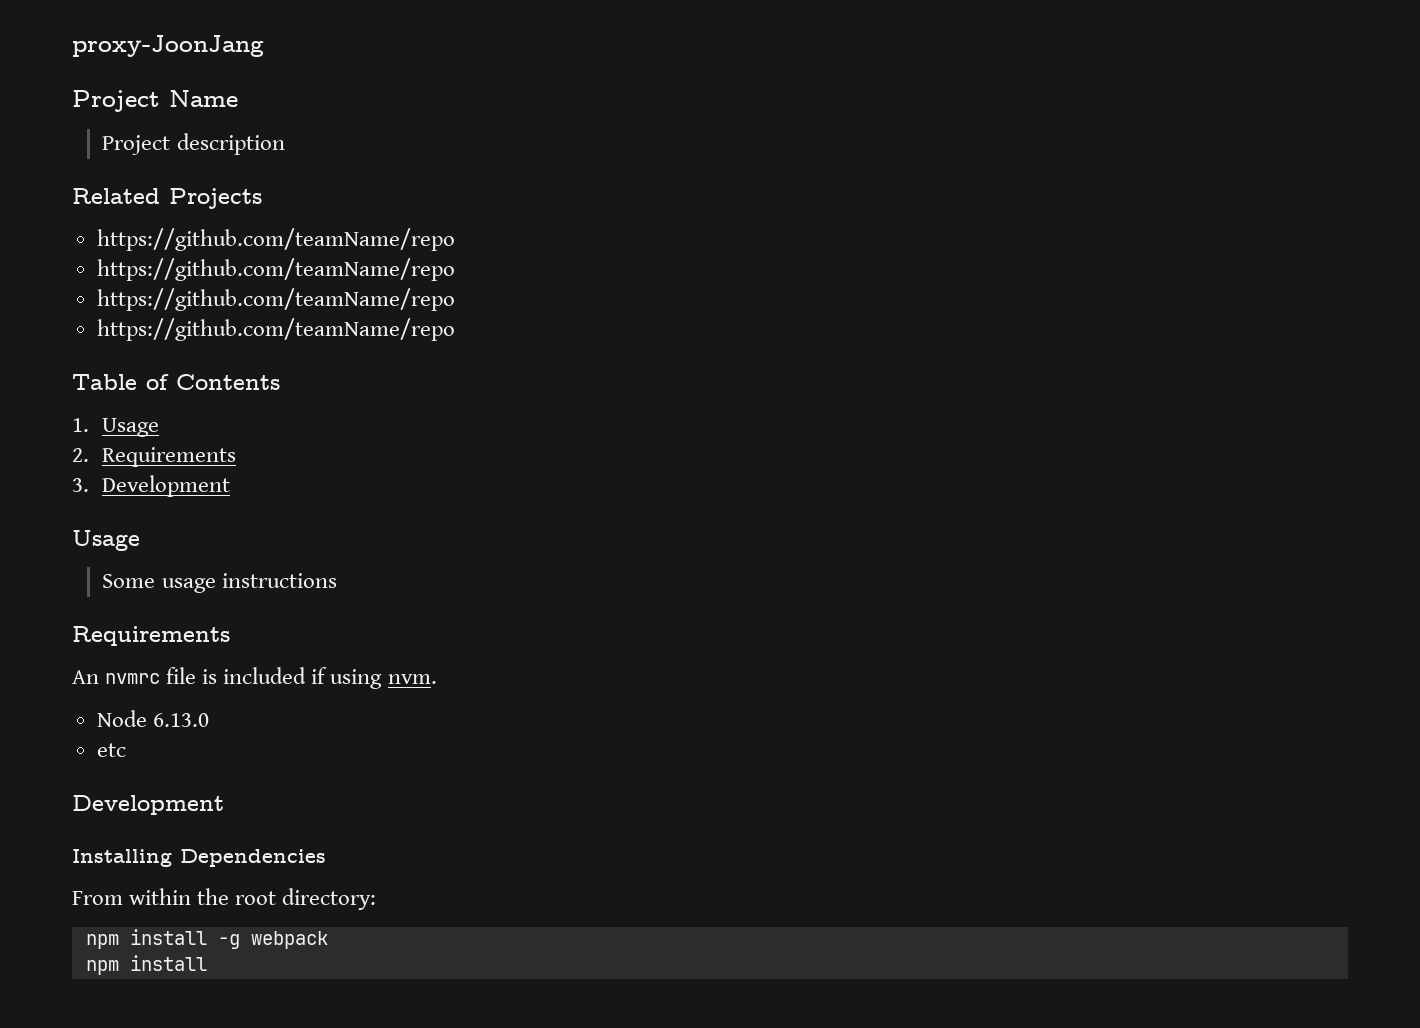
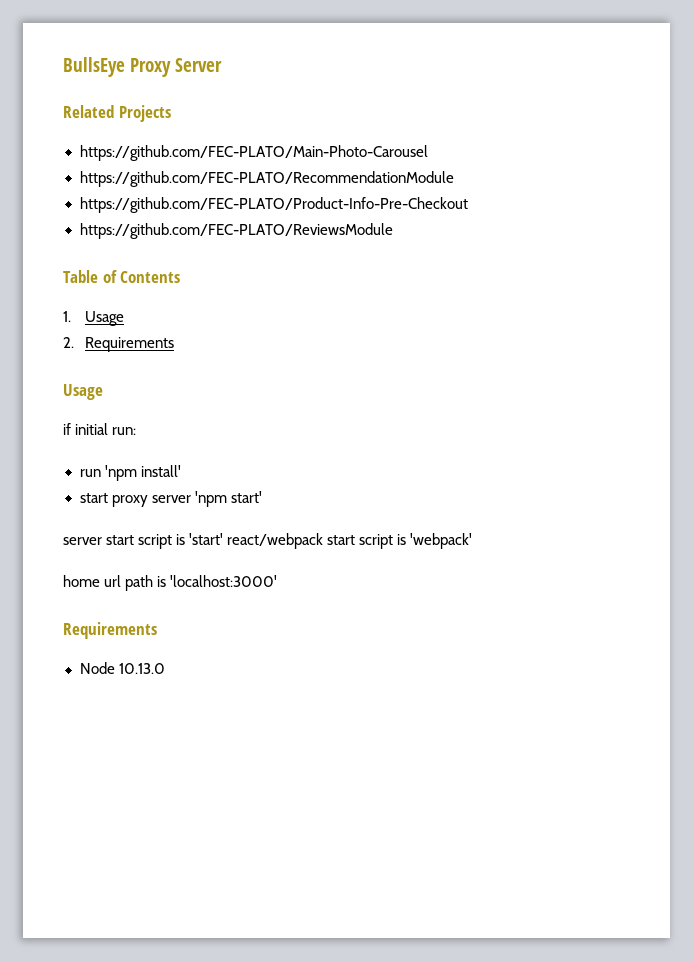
- proxy-JoonJang
- Project Name
- Project description
+ BullsEye Proxy Server
  Related Projects
- https://github.com/teamName/repo
- https://github.com/teamName/repo
- https://github.com/teamName/repo
- https://github.com/teamName/repo
+ https://github.com/FEC-PLATO/Main-Photo-Carousel
+ https://github.com/FEC-PLATO/RecommendationModule
+ https://github.com/FEC-PLATO/Product-Info-Pre-Checkout
+ https://github.com/FEC-PLATO/ReviewsModule
  2. Requirements
- 3. Development
  Usage
- Some usage instructions
+ if initial run:
+ run 'npm install'
+ start proxy server 'npm start'
+ server start script is 'start' react/webpack start script is 'webpack'
+ home url path is 'localhost:3000'
  Requirements
- An nvmrc file is included if using nvm.
- Node 6.13.0
- etc
- Development
- Installing Dependencies
- From within the root directory:
- npm install -g webpack
- npm install
+ Node 10.13.0

